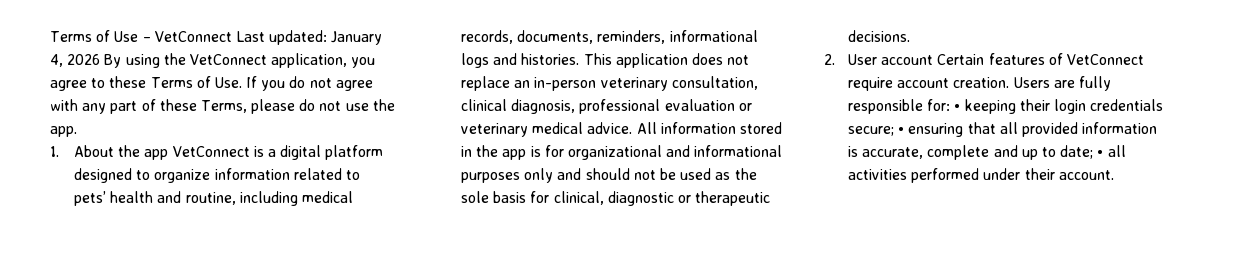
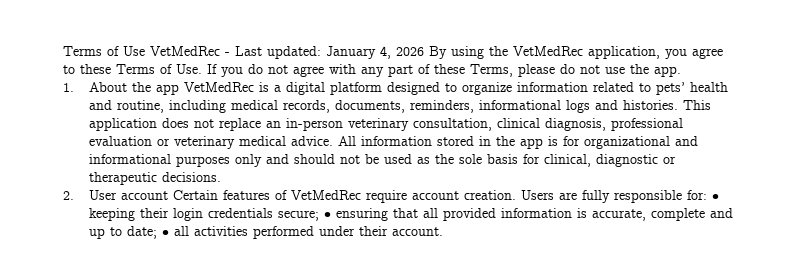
- Terms of Use – VetConnect Last updated: January 4, 2026 By using the VetConnect application, you agree to these Terms of Use. If you do not agree with any part of these Terms, please do not use the app.
+ Terms of Use VetMedRec - Last updated: January 4, 2026 By using the VetMedRec application, you agree to these Terms of Use. If you do not agree with any part of these Terms, please do not use the app.
- 1. About the app VetConnect is a digital platform designed to organize information related to pets’ health and routine, including medical records, documents, reminders, informational logs and histories.
+ 1. About the app VetMedRec is a digital platform designed to organize information related to pets’ health and routine, including medical records, documents, reminders, informational logs and histories.
- 2. User account Certain features of VetConnect require account creation.
+ 2. User account Certain features of VetMedRec require account creation.

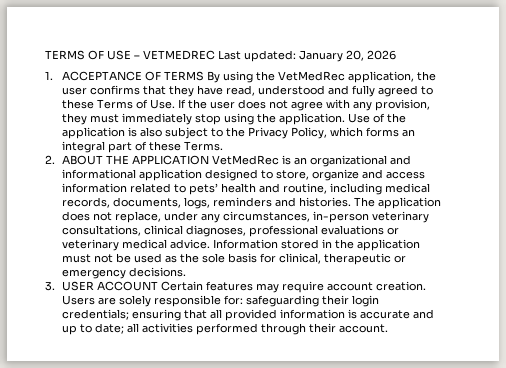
- Terms of Use VetMedRec - Last updated: January 4, 2026 By using the VetMedRec application, you agree to these Terms of Use. If you do not agree with any part of these Terms, please do not use the app.
- 1. About the app VetMedRec is a digital platform designed to organize information related to pets’ health and routine, including medical records, documents, reminders, informational logs and histories.
+ TERMS OF USE – VETMEDREC Last updated: January 20, 2026
+ 1. ACCEPTANCE OF TERMS By using the VetMedRec application, the user confirms that they have read, understood and fully agreed to these Terms of Use. If the user does not agree with any provision, they must immediately stop using the application. Use of the application is also subject to the Privacy Policy, which forms an integral part of these Terms.
+ 2. ABOUT THE APPLICATION VetMedRec is an organizational and informational application designed to store, organize and access information related to pets’ health and routine, including medical records, documents, logs, reminders and histories.
- This application does not replace an in-person veterinary consultation, clinical diagnosis, professional evaluation or veterinary medical advice.
+ The application does not replace, under any circumstances, in-person veterinary consultations, clinical diagnoses, professional evaluations or veterinary medical advice.
- All information stored in the app is for organizational and informational purposes only and should not be used as the sole basis for clinical, diagnostic or therapeutic decisions.
- 2. User account Certain features of VetMedRec require account creation.
+ Information stored in the application must not be used as the sole basis for clinical, therapeutic or emergency decisions.
+ 3. USER ACCOUNT Certain features may require account creation.
- Users are fully responsible for: • keeping their login credentials secure; • ensuring that all provided information is accurate, complete and up to date; • all activities performed under their account.
+ Users are solely responsible for: safeguarding their login credentials; ensuring that all provided information is accurate and up to date; all activities performed through their account.

